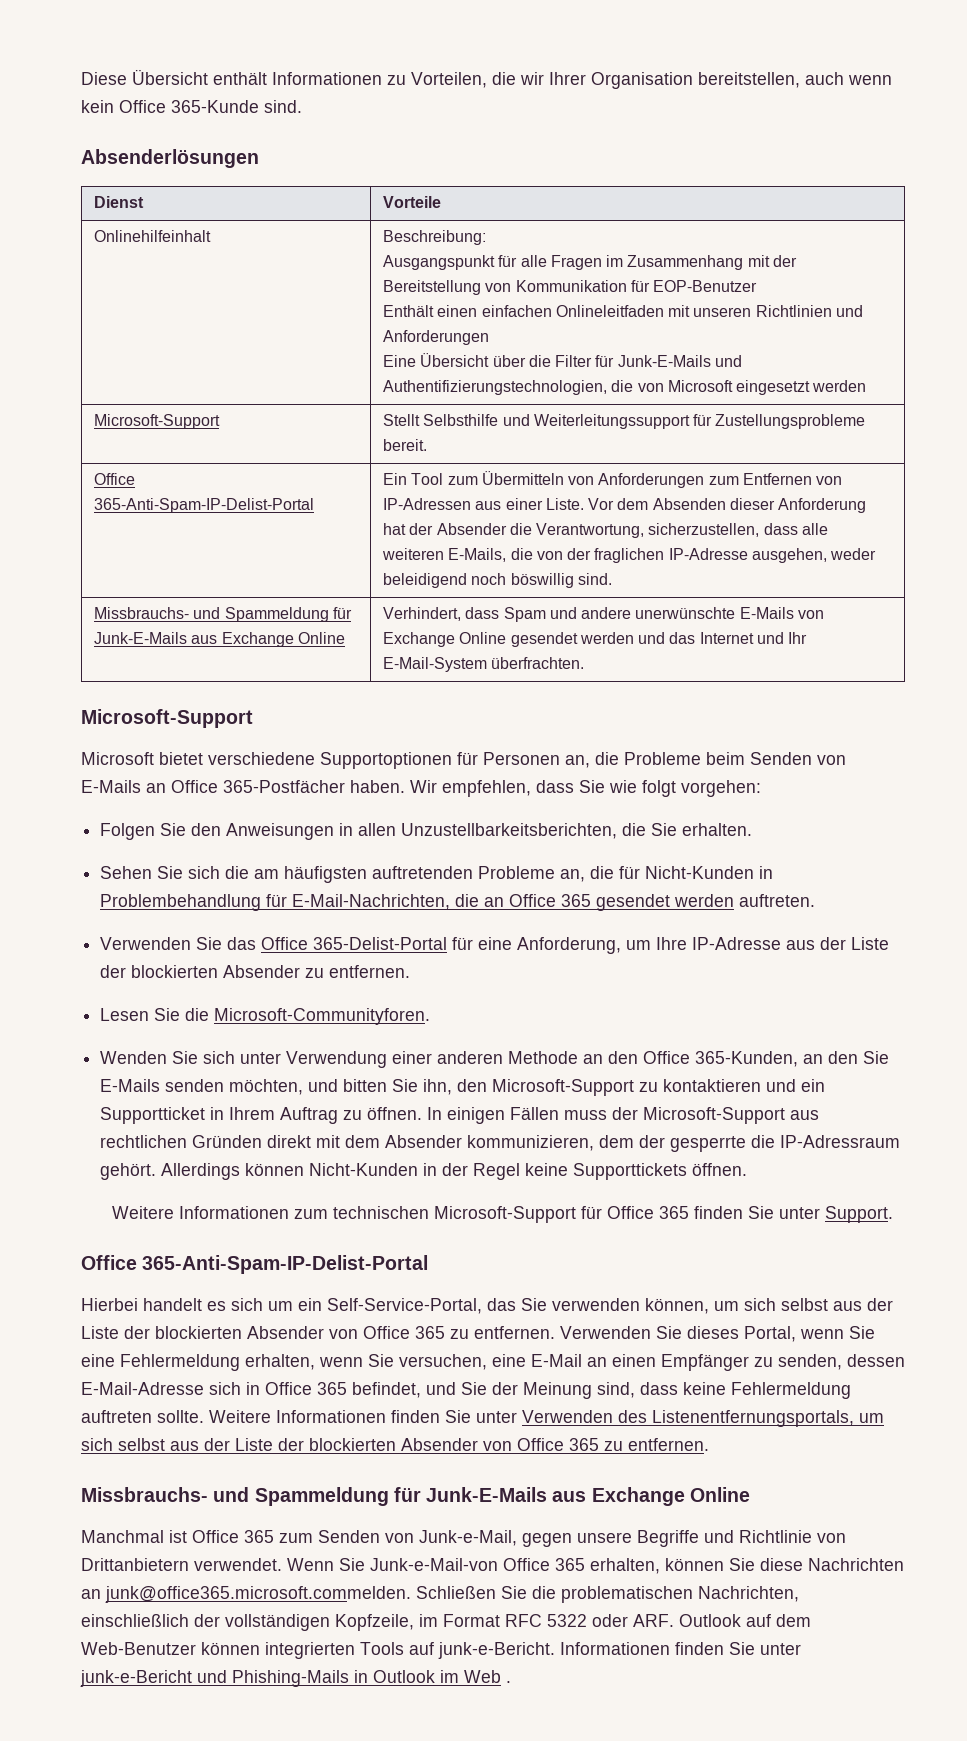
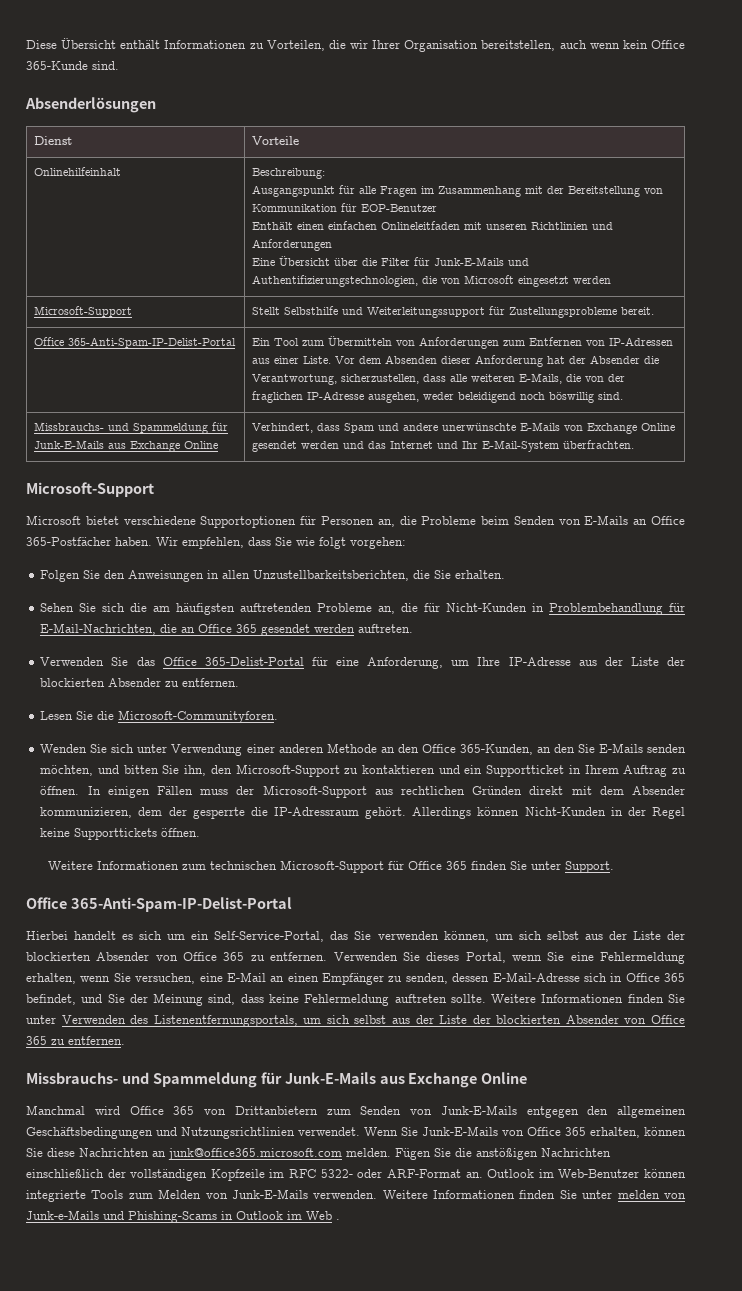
- Manchmal ist Office 365 zum Senden von Junk-e-Mail, gegen unsere Begriffe und Richtlinie von Drittanbietern verwendet.
+ Manchmal wird Office 365 von Drittanbietern zum Senden von Junk-E-Mails entgegen den allgemeinen Geschäftsbedingungen und Nutzungsrichtlinien verwendet.
- Wenn Sie Junk-e-Mail-von Office 365 erhalten, können Sie diese Nachrichten an junk@office365.microsoft.commelden. Schließen Sie die problematischen Nachrichten, einschließlich der vollständigen Kopfzeile, im Format RFC 5322 oder ARF. Outlook auf dem Web-Benutzer können integrierten Tools auf junk-e-Bericht. Informationen finden Sie unter junk-e-Bericht und Phishing-Mails in Outlook im Web .
+ Wenn Sie Junk-E-Mails von Office 365 erhalten, können Sie diese Nachrichten an junk@office365.microsoft.com melden. Fügen Sie die anstößigen Nachrichten einschließlich der vollständigen Kopfzeile im RFC 5322- oder ARF-Format an. Outlook im Web-Benutzer können integrierte Tools zum Melden von Junk-E-Mails verwenden. Weitere Informationen finden Sie unter melden von Junk-e-Mails und Phishing-Scams in Outlook im Web .

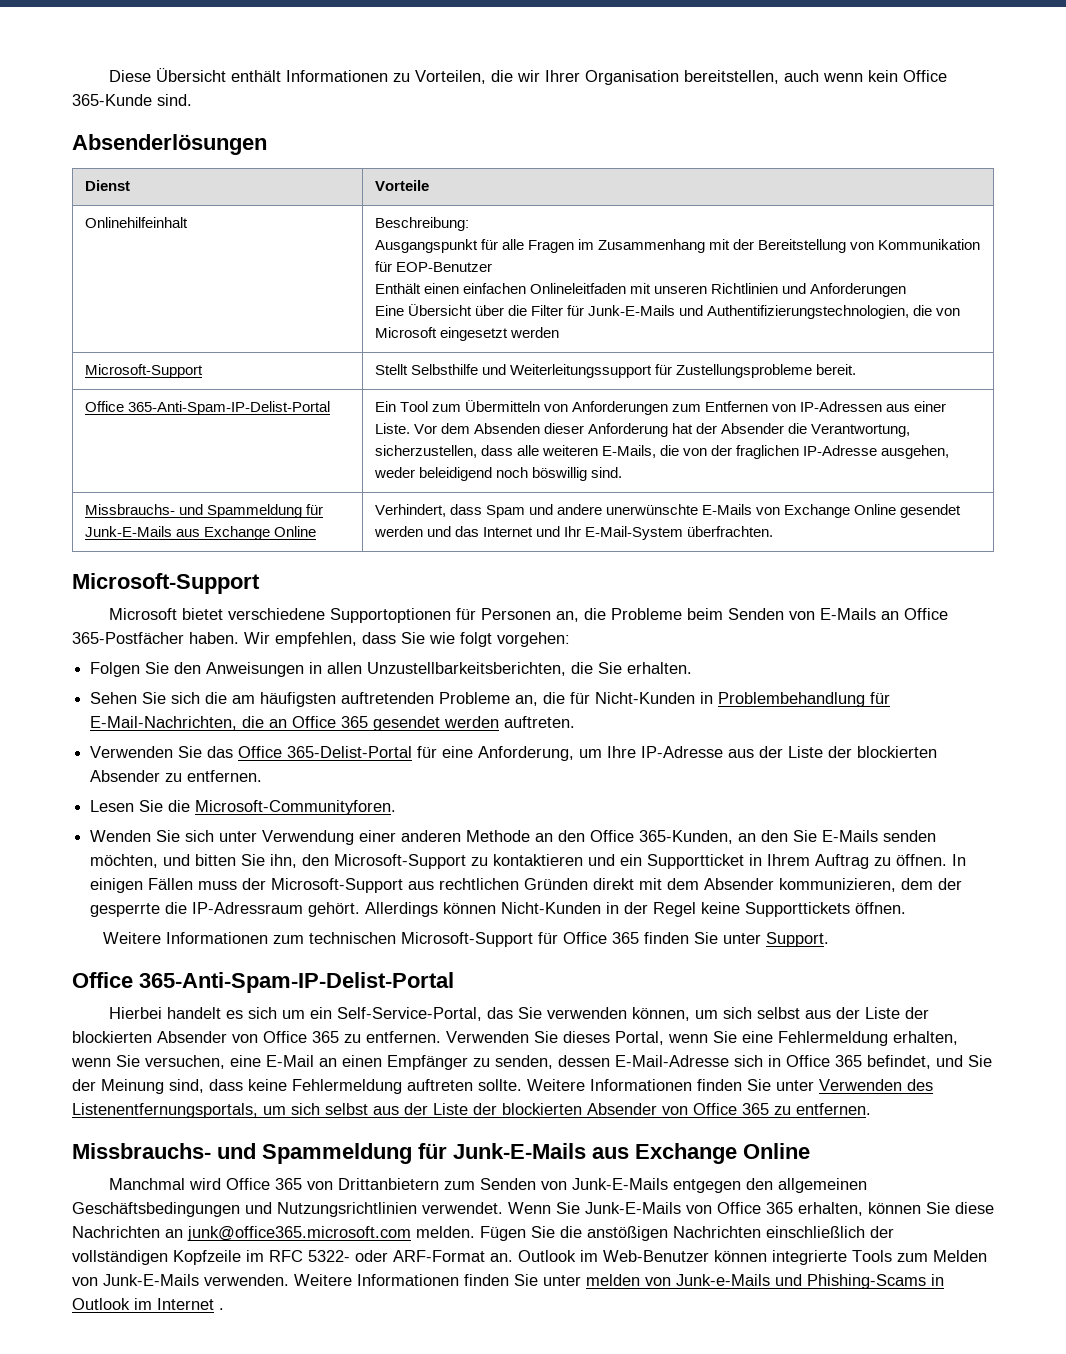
- Weitere Informationen finden Sie unter melden von Junk-e-Mails und Phishing-Scams in Outlook im Web .
+ Weitere Informationen finden Sie unter melden von Junk-e-Mails und Phishing-Scams in Outlook im Internet .

